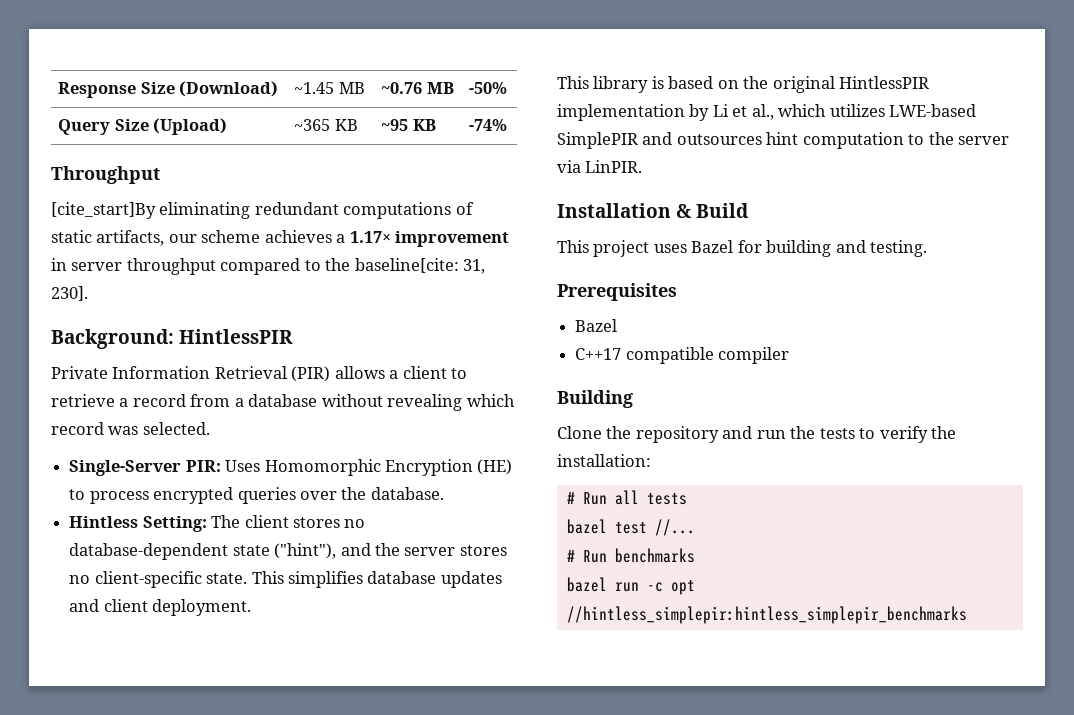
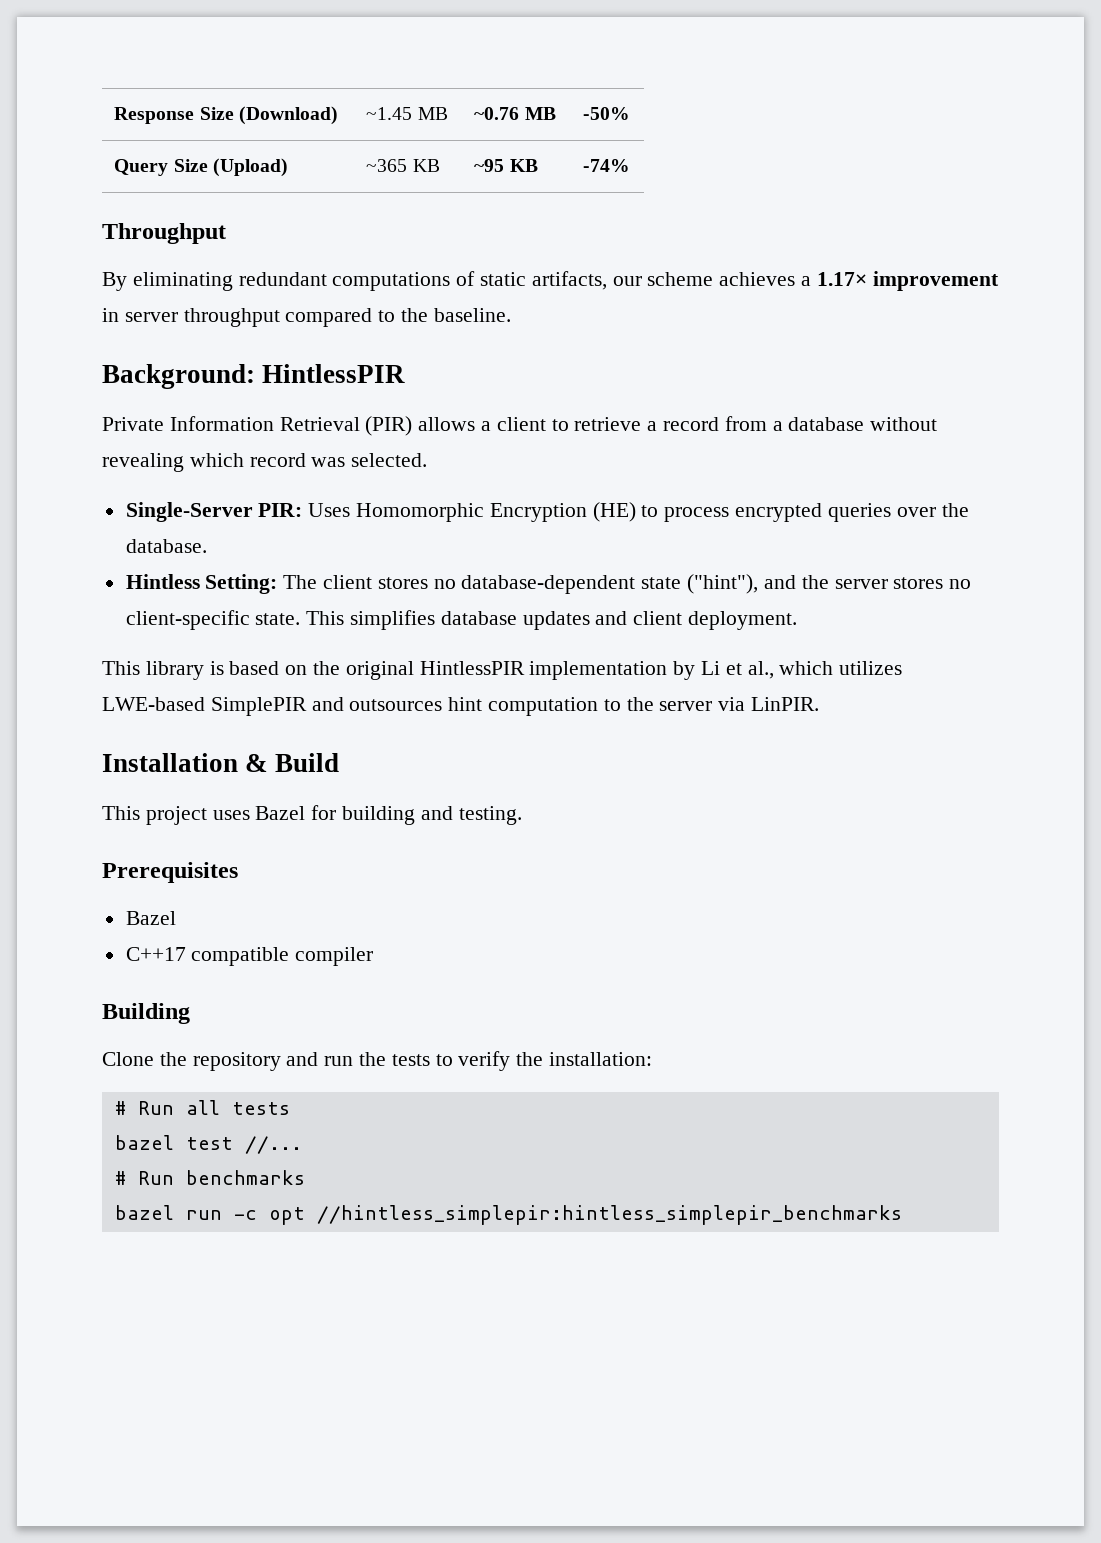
- [cite_start]By eliminating redundant computations of static artifacts, our scheme achieves a 1.17× improvement in server throughput compared to the baseline[cite: 31, 230].
+ By eliminating redundant computations of static artifacts, our scheme achieves a 1.17× improvement in server throughput compared to the baseline.

